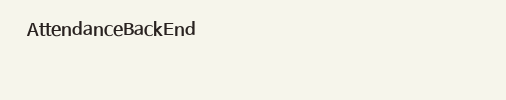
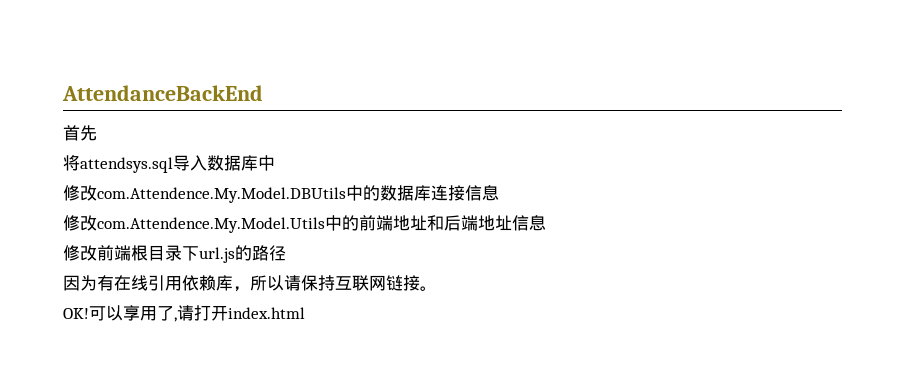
+ 首先
+ 将attendsys.sql导入数据库中
+ 修改com.Attendence.My.Model.DBUtils中的数据库连接信息
+ 修改com.Attendence.My.Model.Utils中的前端地址和后端地址信息
+ 修改前端根目录下url.js的路径
+ 因为有在线引用依赖库，所以请保持互联网链接。
+ OK!可以享用了,请打开index.html

